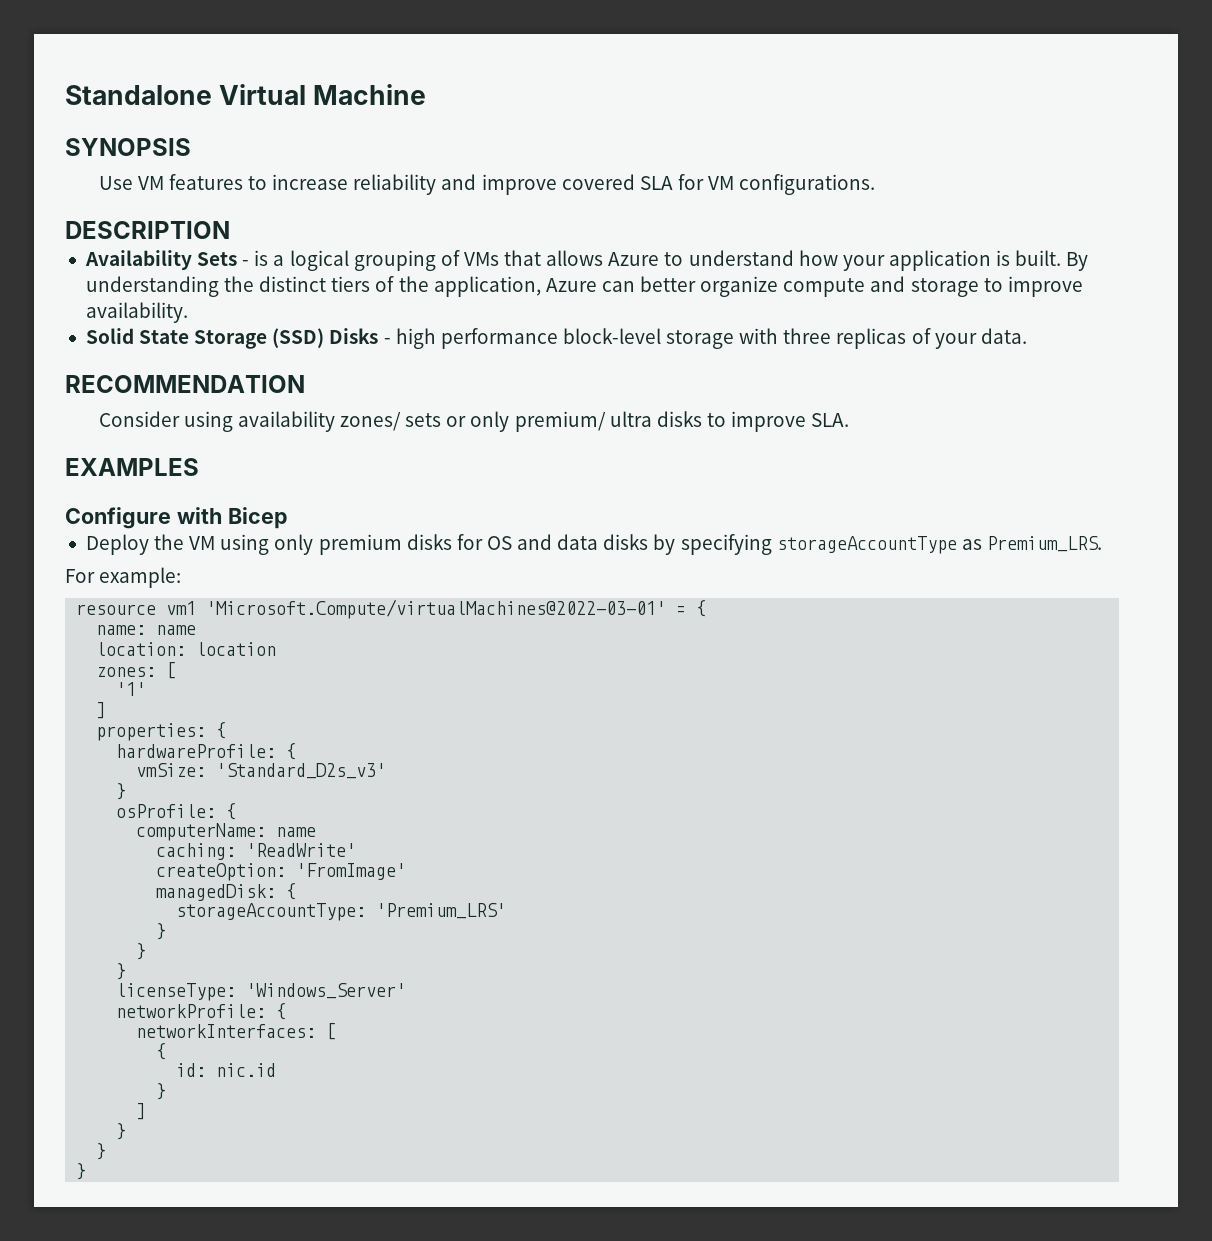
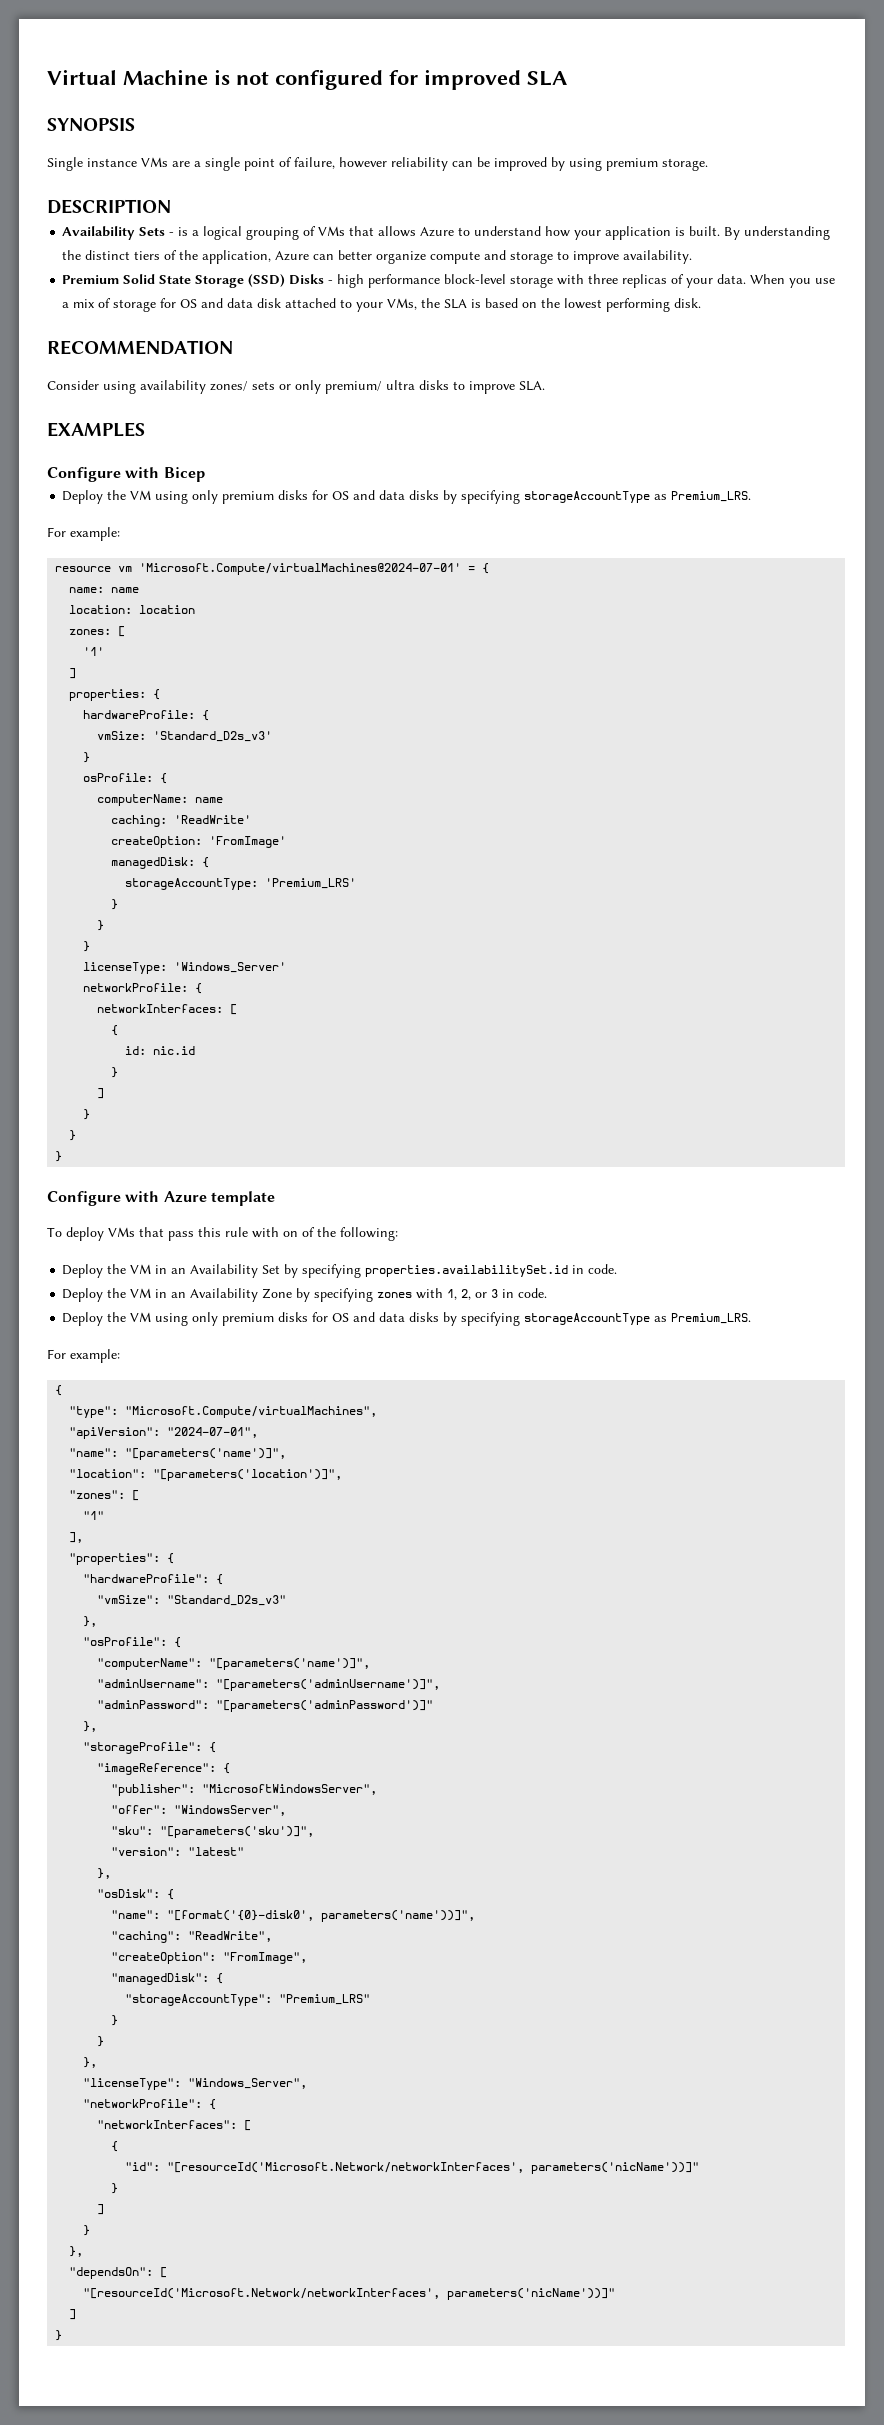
- Standalone Virtual Machine
+ Virtual Machine is not configured for improved SLA
  SYNOPSIS
- Use VM features to increase reliability and improve covered SLA for VM configurations.
+ Single instance VMs are a single point of failure, however reliability can be improved by using premium storage.
- Solid State Storage (SSD) Disks - high performance block-level storage with three replicas of your data.
+ Premium Solid State Storage (SSD) Disks - high performance block-level storage with three replicas of your data. When you use a mix of storage for OS and data disk attached to your VMs, the SLA is based on the lowest performing disk.
- resource vm1 'Microsoft.Compute/virtualMachines@2022-03-01' = {
+ resource vm 'Microsoft.Compute/virtualMachines@2024-07-01' = {
+ Configure with Azure template
+ To deploy VMs that pass this rule with on of the following:
+ Deploy the VM in an Availability Set by specifying properties.availabilitySet.id in code.
+ Deploy the VM in an Availability Zone by specifying zones with 1, 2, or 3 in code.
+ Deploy the VM using only premium disks for OS and data disks by specifying storageAccountType as Premium_LRS.
+ For example:
+ {
+ "type": "Microsoft.Compute/virtualMachines",
+ "apiVersion": "2024-07-01",
+ "name": "[parameters('name')]",
+ "location": "[parameters('location')]",
+ "zones": [
+ "1"
+ ],
+ "properties": {
+ "hardwareProfile": {
+ "vmSize": "Standard_D2s_v3"
+ },
+ "osProfile": {
+ "computerName": "[parameters('name')]",
+ "adminUsername": "[parameters('adminUsername')]",
+ "adminPassword": "[parameters('adminPassword')]"
+ },
+ "storageProfile": {
+ "imageReference": {
+ "publisher": "MicrosoftWindowsServer",
+ "offer": "WindowsServer",
+ "sku": "[parameters('sku')]",
+ "version": "latest"
+ },
+ "osDisk": {
+ "name": "[format('{0}-disk0', parameters('name'))]",
+ "caching": "ReadWrite",
+ "createOption": "FromImage",
+ "managedDisk": {
+ "storageAccountType": "Premium_LRS"
+ }
+ }
+ },
+ "licenseType": "Windows_Server",
+ "networkProfile": {
+ "networkInterfaces": [
+ {
+ "id": "[resourceId('Microsoft.Network/networkInterfaces', parameters('nicName'))]"
+ }
+ ]
+ }
+ },
+ "dependsOn": [
+ "[resourceId('Microsoft.Network/networkInterfaces', parameters('nicName'))]"
+ ]
+ }

